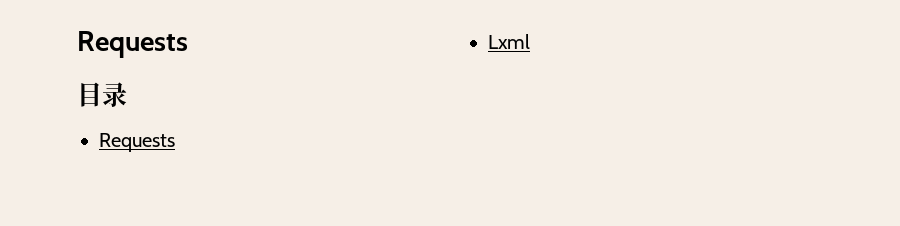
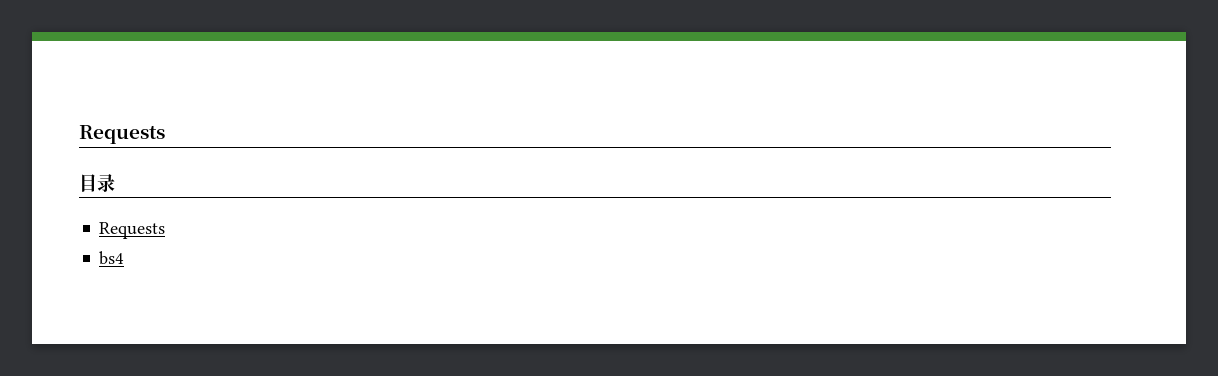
- Lxml
+ bs4

